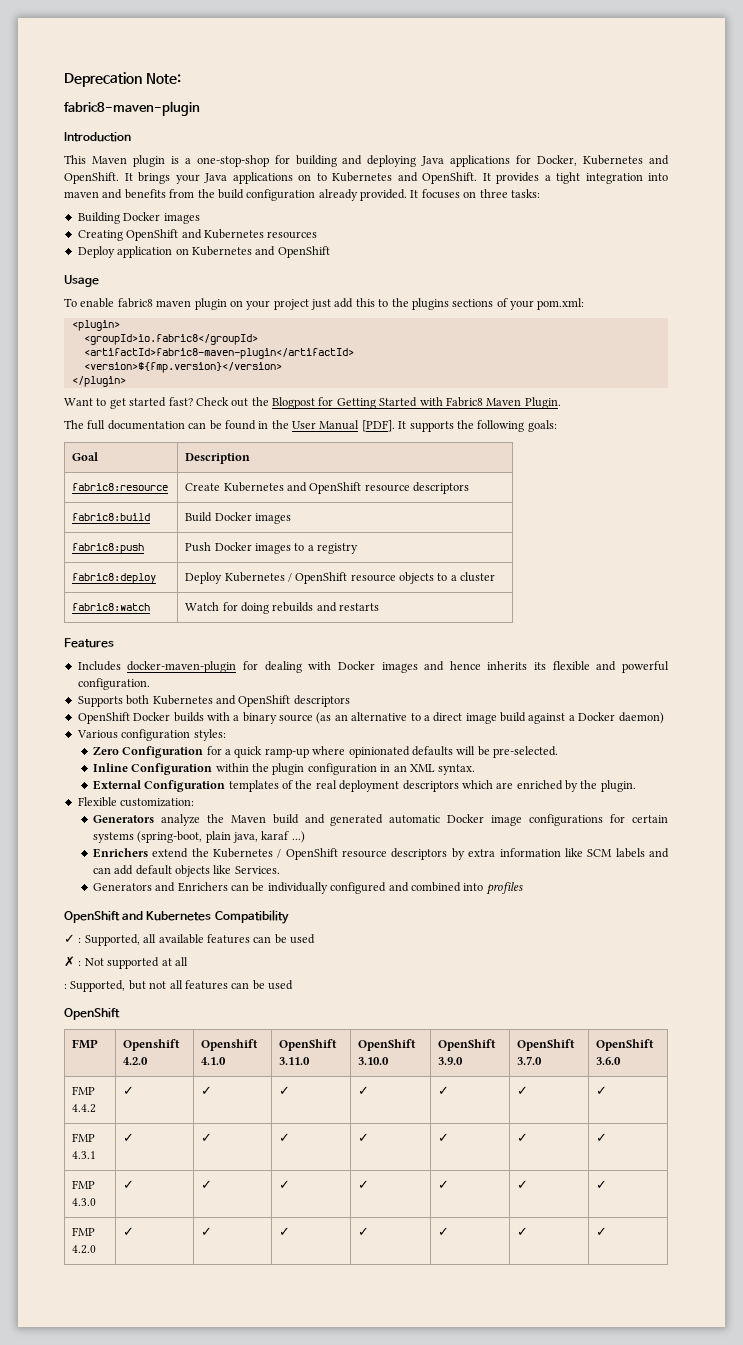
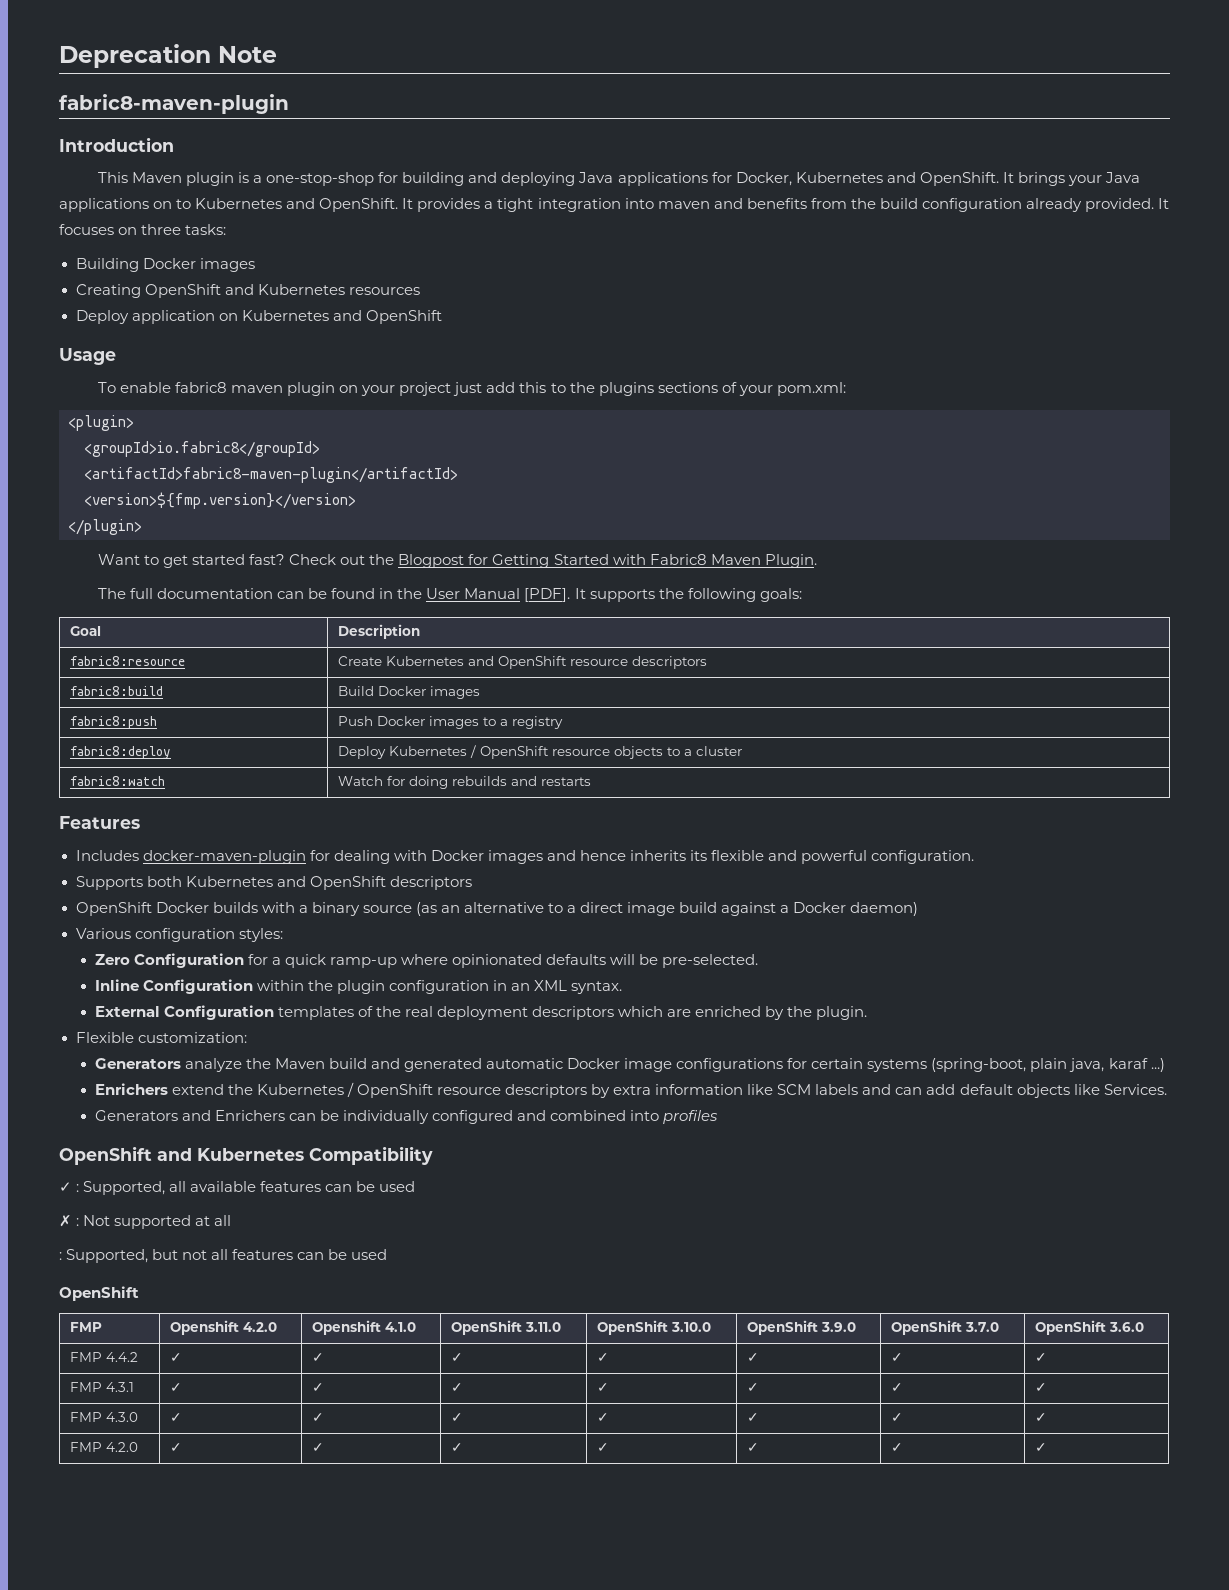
- Deprecation Note:
+ Deprecation Note

